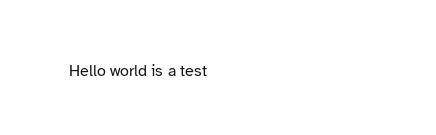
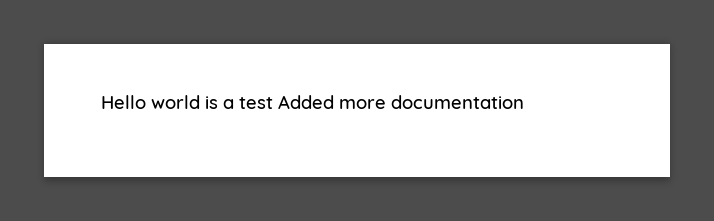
- Hello world is a test
+ Hello world is a test Added more documentation

